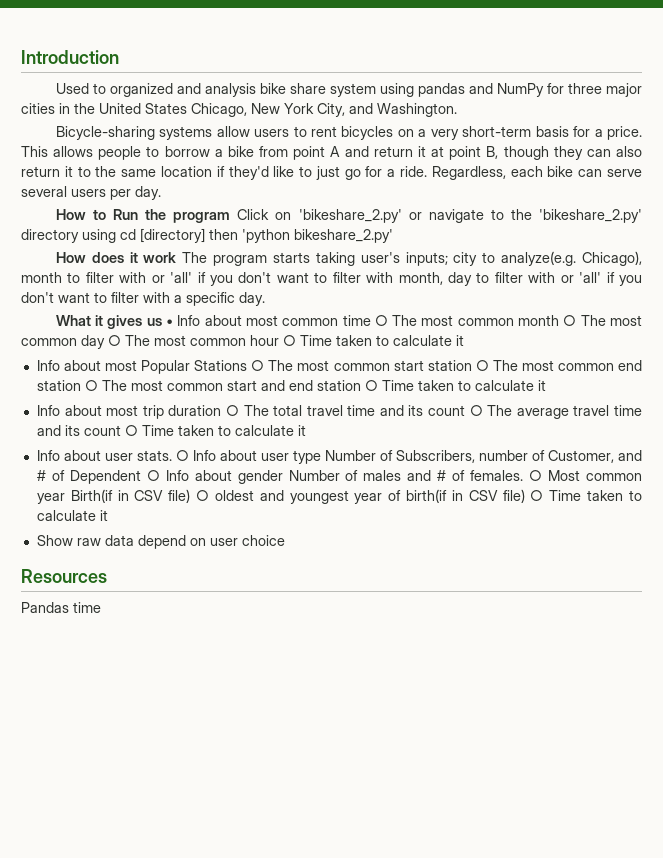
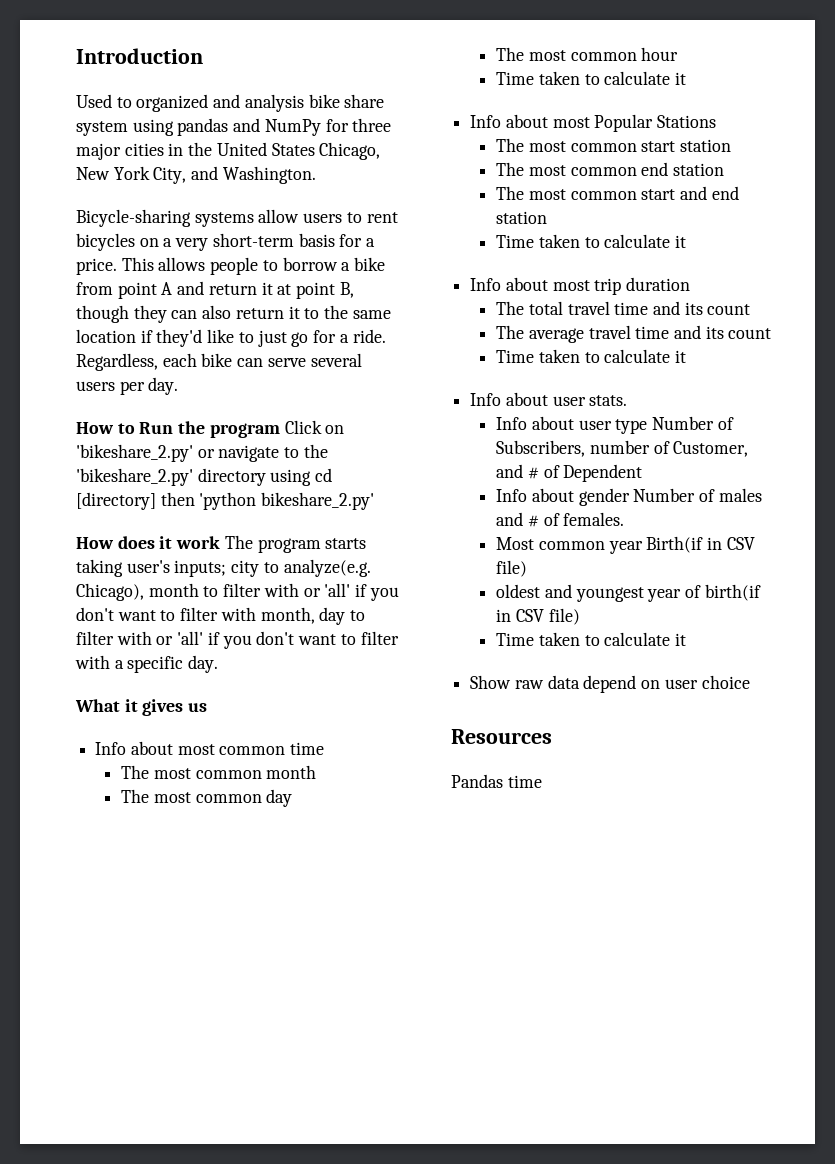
- What it gives us • Info about most common time ○ The most common month ○ The most common day ○ The most common hour ○ Time taken to calculate it
+ What it gives us
+ Info about most common time
+ The most common month
+ The most common day
+ The most common hour
+ Time taken to calculate it
- Info about most Popular Stations ○ The most common start station ○ The most common end station ○ The most common start and end station ○ Time taken to calculate it
+ Info about most Popular Stations
+ The most common start station
+ The most common end station
+ The most common start and end station
+ Time taken to calculate it
- Info about most trip duration ○ The total travel time and its count ○ The average travel time and its count ○ Time taken to calculate it
+ Info about most trip duration
+ The total travel time and its count
+ The average travel time and its count
+ Time taken to calculate it
- Info about user stats. ○ Info about user type Number of Subscribers, number of Customer, and # of Dependent ○ Info about gender Number of males and # of females. ○ Most common year Birth(if in CSV file) ○ oldest and youngest year of birth(if in CSV file) ○ Time taken to calculate it
+ Info about user stats.
+ Info about user type Number of Subscribers, number of Customer, and # of Dependent
+ Info about gender Number of males and # of females.
+ Most common year Birth(if in CSV file)
+ oldest and youngest year of birth(if in CSV file)
+ Time taken to calculate it

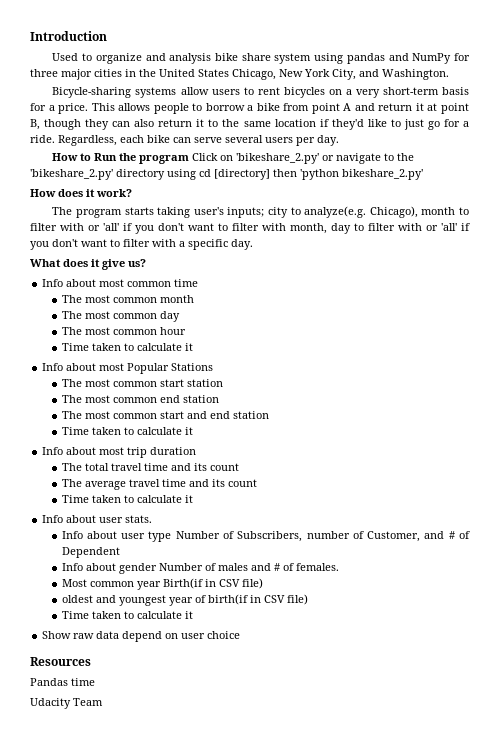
- Used to organized and analysis bike share system using pandas and NumPy for three major cities in the United States Chicago, New York City, and Washington.
+ Used to organize and analysis bike share system using pandas and NumPy for three major cities in the United States Chicago, New York City, and Washington.
- How does it work The program starts taking user's inputs; city to analyze(e.g. Chicago), month to filter with or 'all' if you don't want to filter with month, day to filter with or 'all' if you don't want to filter with a specific day.
+ How does it work?
+ The program starts taking user's inputs; city to analyze(e.g. Chicago), month to filter with or 'all' if you don't want to filter with month, day to filter with or 'all' if you don't want to filter with a specific day.
- What it gives us
+ What does it give us?
+ Udacity Team

